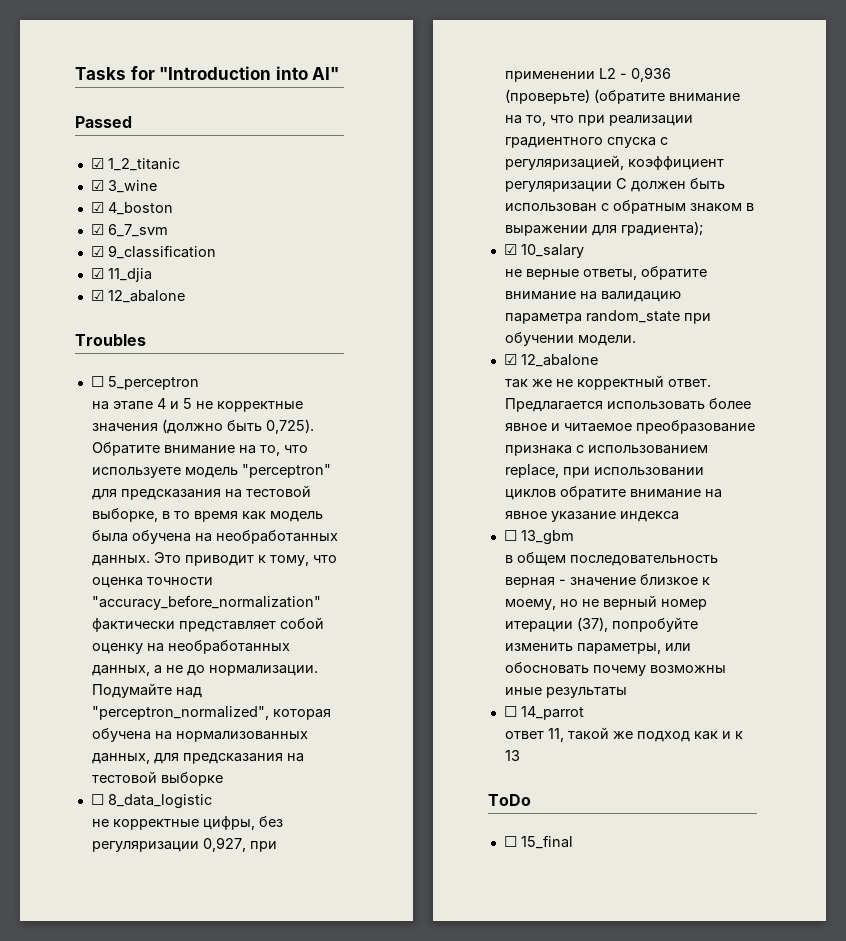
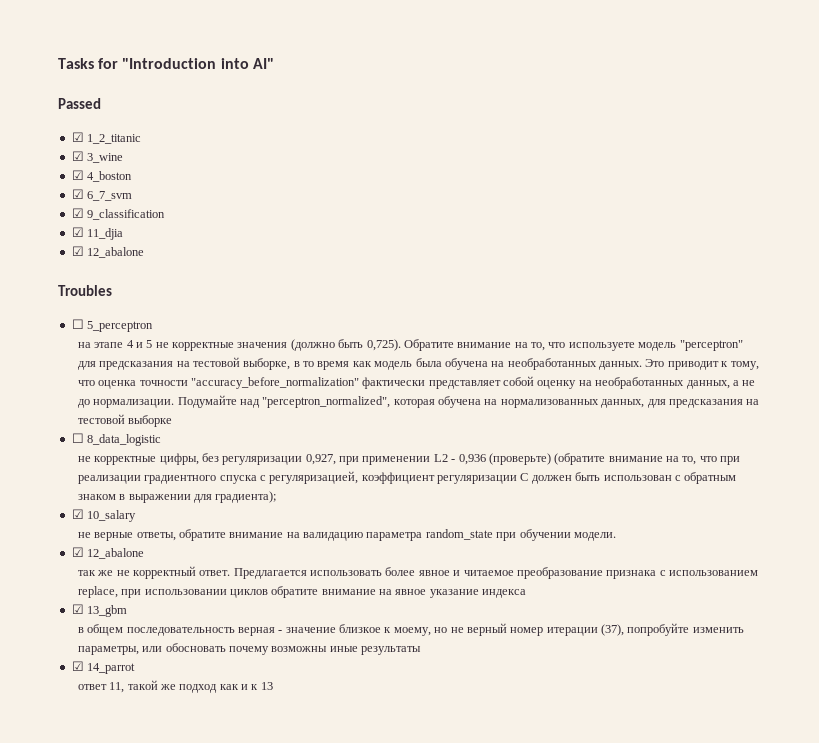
- ☐ 13_gbm
+ ☑ 13_gbm
- ☐ 14_parrot
+ ☑ 14_parrot
- ToDo
- ☐ 15_final

